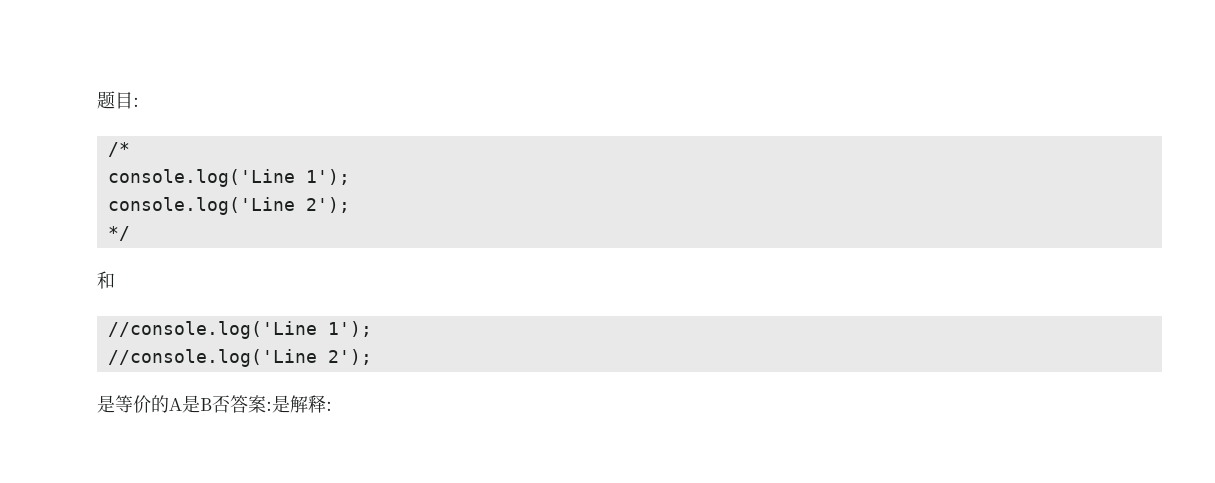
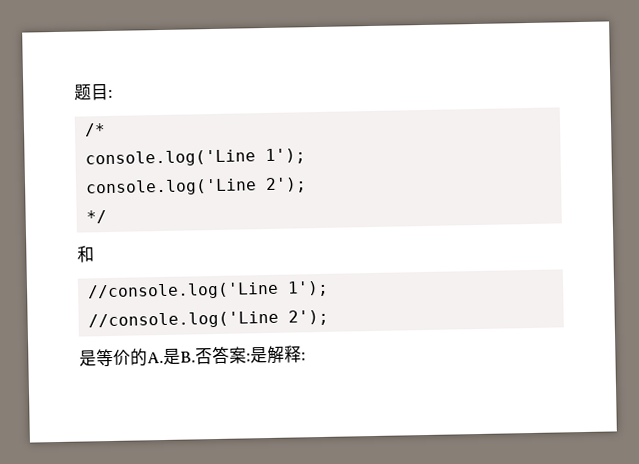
- 是等价的A是B否答案:是解释:
+ 是等价的A.是B.否答案:是解释:

